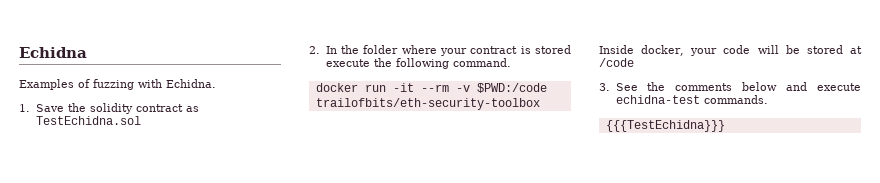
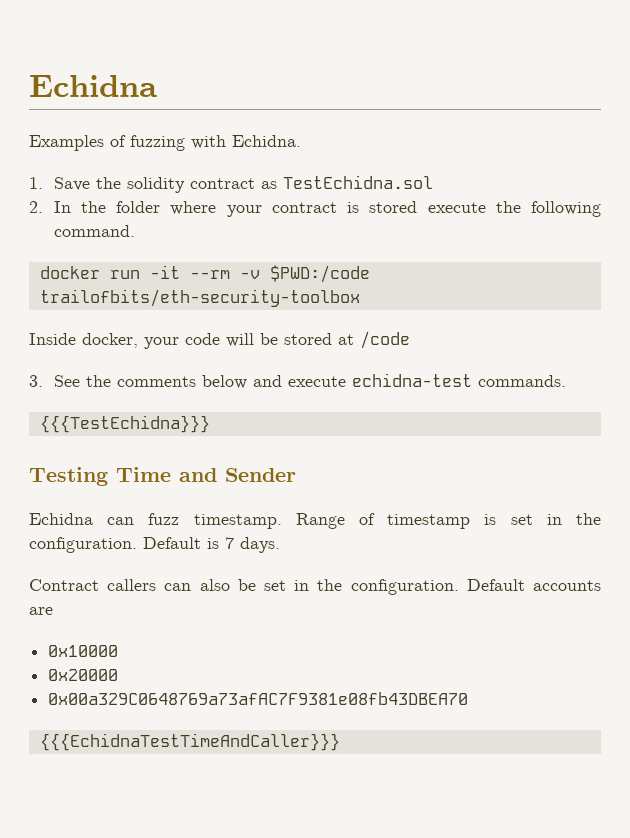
+ Testing Time and Sender
+ Echidna can fuzz timestamp. Range of timestamp is set in the configuration. Default is 7 days.
+ Contract callers can also be set in the configuration. Default accounts are
+ 0x10000
+ 0x20000
+ 0x00a329C0648769a73afAC7F9381e08fb43DBEA70
+ {{{EchidnaTestTimeAndCaller}}}

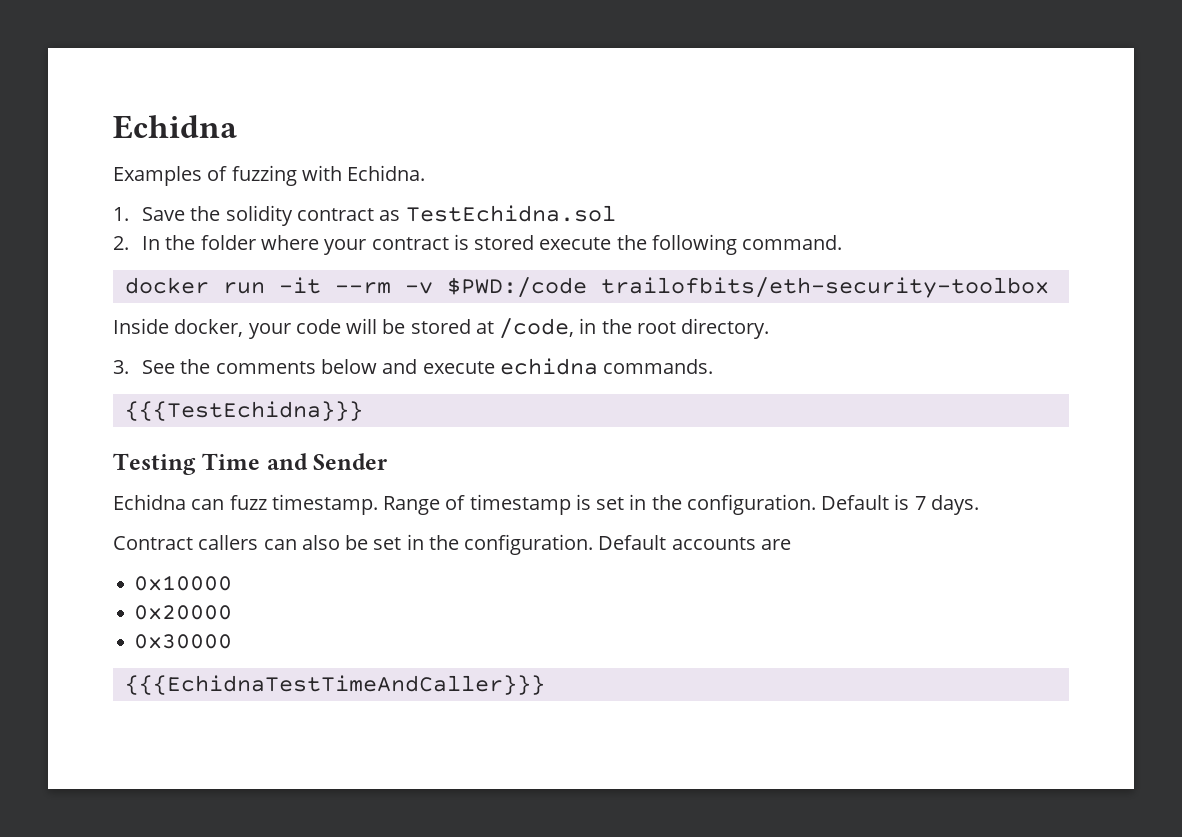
- Inside docker, your code will be stored at /code
+ Inside docker, your code will be stored at /code, in the root directory.
- 3. See the comments below and execute echidna-test commands.
+ 3. See the comments below and execute echidna commands.
- 0x00a329C0648769a73afAC7F9381e08fb43DBEA70
+ 0x30000

